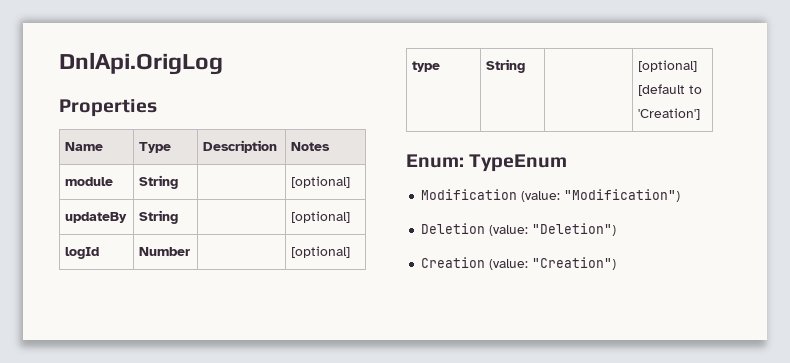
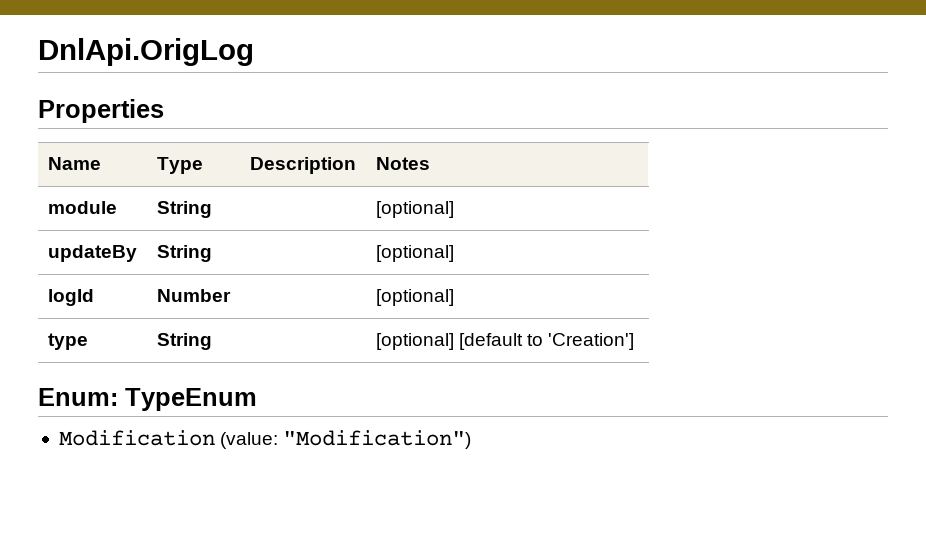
- Deletion (value: "Deletion")
- Creation (value: "Creation")

